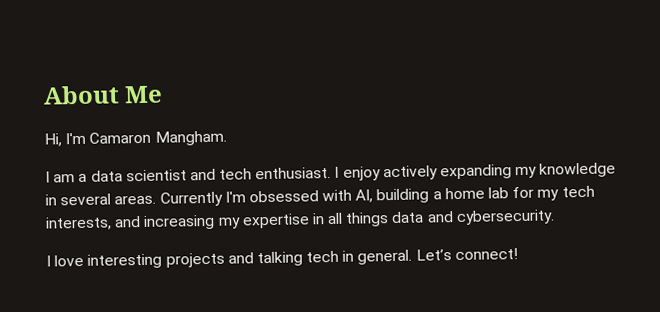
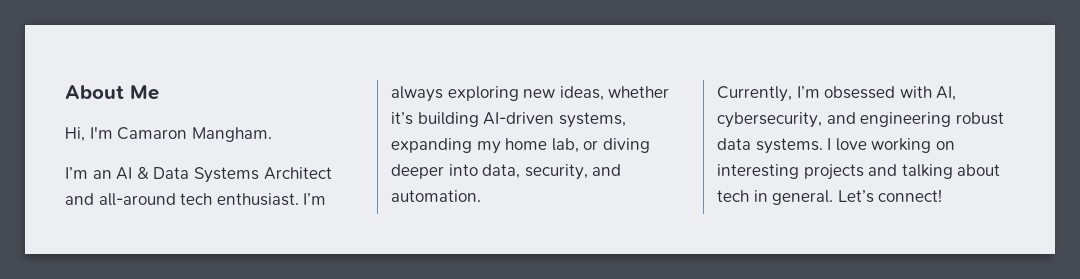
- I am a data scientist and tech enthusiast. I enjoy actively expanding my knowledge in several areas. Currently I'm obsessed with AI, building a home lab for my tech interests, and increasing my expertise in all things data and cybersecurity.
- I love interesting projects and talking tech in general.
+ I’m an AI & Data Systems Architect and all-around tech enthusiast. I’m always exploring new ideas, whether it’s building AI-driven systems, expanding my home lab, or diving deeper into data, security, and automation.
+ Currently, I’m obsessed with AI, cybersecurity, and engineering robust data systems. I love working on interesting projects and talking about tech in general.

